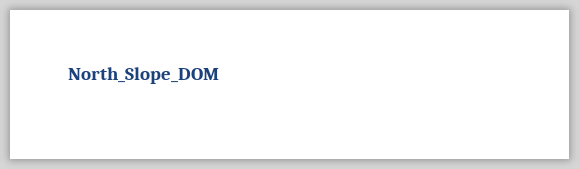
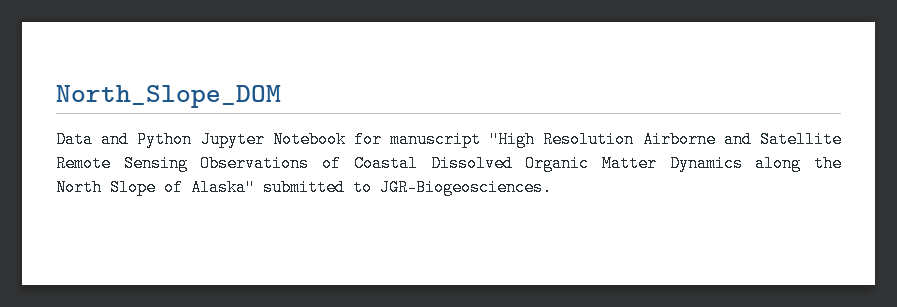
+ Data and Python Jupyter Notebook for manuscript "High Resolution Airborne and Satellite Remote Sensing Observations of Coastal Dissolved Organic Matter Dynamics along the North Slope of Alaska" submitted to JGR-Biogeosciences.

